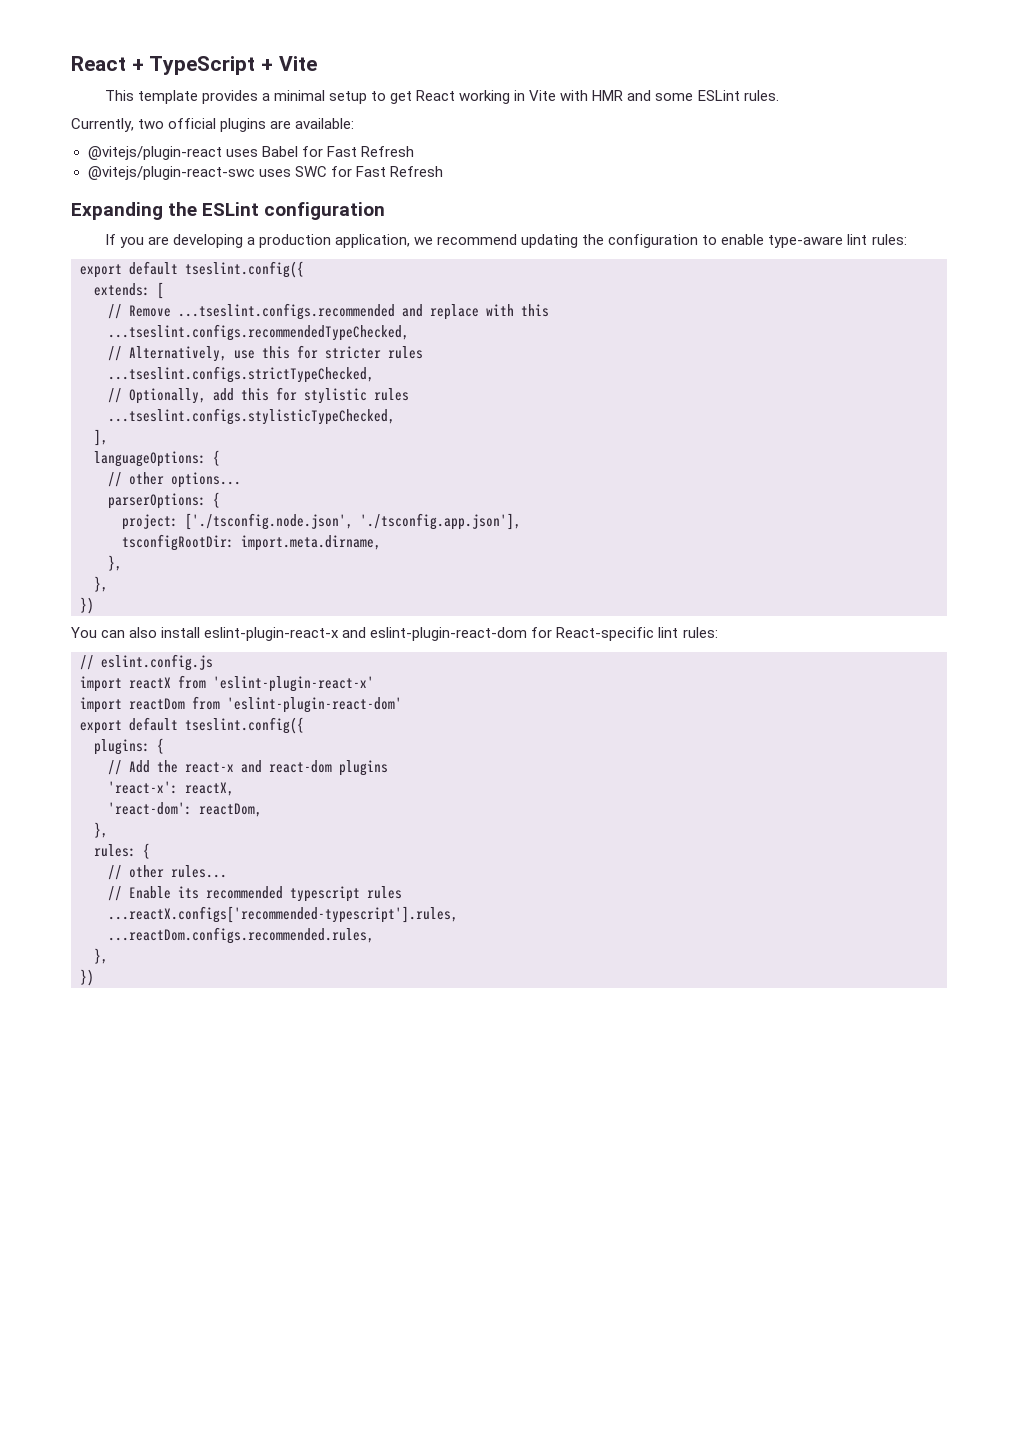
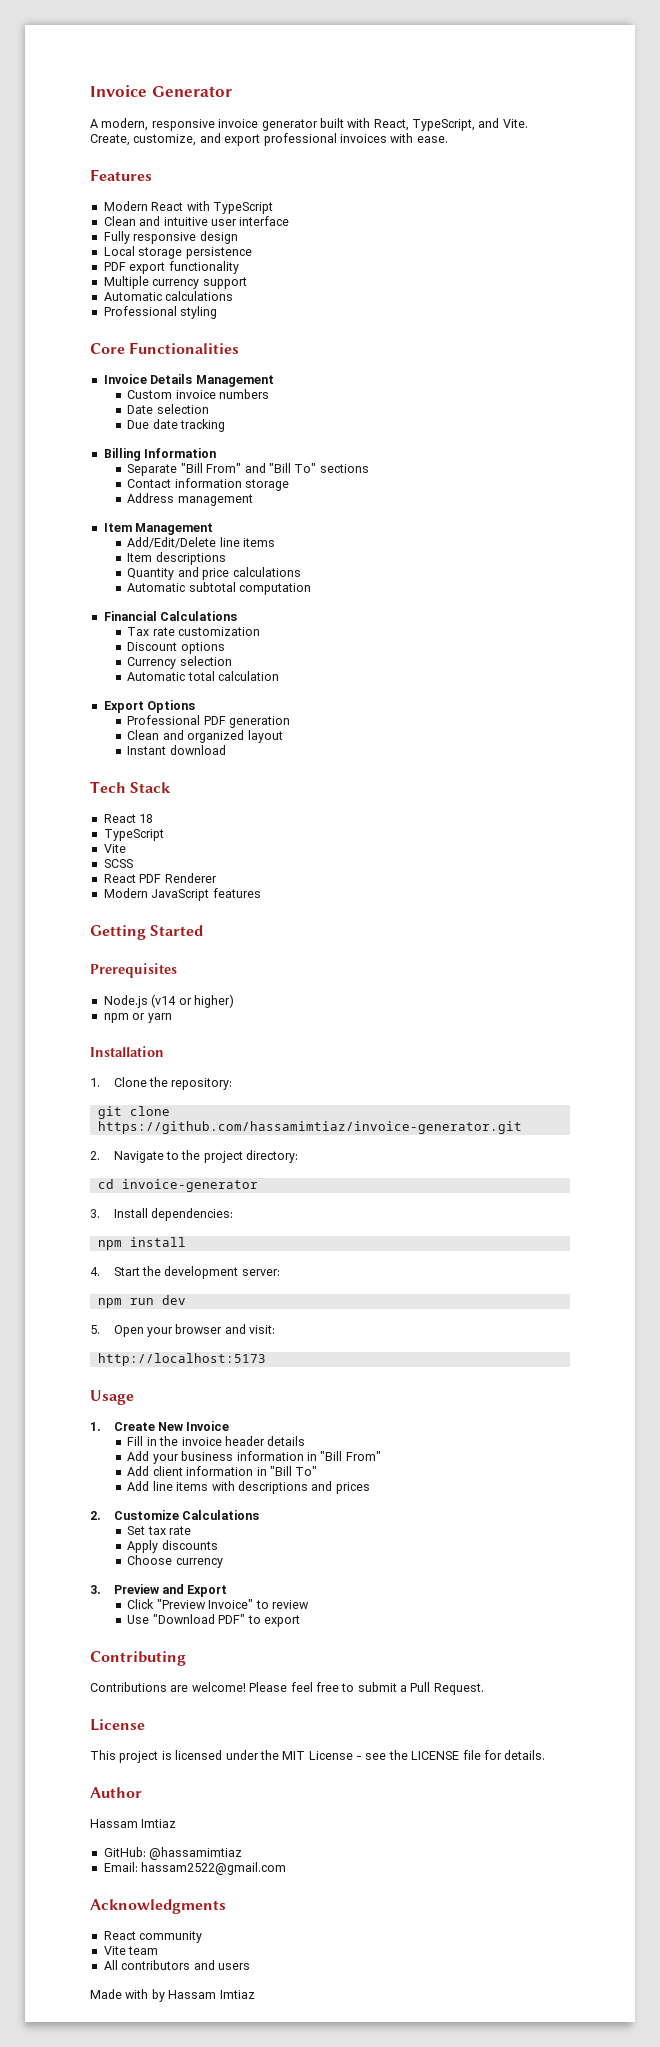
- React + TypeScript + Vite
- This template provides a minimal setup to get React working in Vite with HMR and some ESLint rules.
- Currently, two official plugins are available:
- @vitejs/plugin-react uses Babel for Fast Refresh
- @vitejs/plugin-react-swc uses SWC for Fast Refresh
- Expanding the ESLint configuration
- If you are developing a production application, we recommend updating the configuration to enable type-aware lint rules:
- export default tseslint.config({
- extends: [
- // Remove ...tseslint.configs.recommended and replace with this
- ...tseslint.configs.recommendedTypeChecked,
- // Alternatively, use this for stricter rules
- ...tseslint.configs.strictTypeChecked,
- // Optionally, add this for stylistic rules
- ...tseslint.configs.stylisticTypeChecked,
- ],
- languageOptions: {
- // other options...
- parserOptions: {
- project: ['./tsconfig.node.json', './tsconfig.app.json'],
- tsconfigRootDir: import.meta.dirname,
- },
- },
- })
- You can also install eslint-plugin-react-x and eslint-plugin-react-dom for React-specific lint rules:
- // eslint.config.js
- import reactX from 'eslint-plugin-react-x'
- import reactDom from 'eslint-plugin-react-dom'
- export default tseslint.config({
- plugins: {
- // Add the react-x and react-dom plugins
- 'react-x': reactX,
- 'react-dom': reactDom,
- },
- rules: {
- // other rules...
- // Enable its recommended typescript rules
- ...reactX.configs['recommended-typescript'].rules,
- ...reactDom.configs.recommended.rules,
- },
- })
+ Invoice Generator
+ A modern, responsive invoice generator built with React, TypeScript, and Vite. Create, customize, and export professional invoices with ease.
+ Features
+ Modern React with TypeScript
+ Clean and intuitive user interface
+ Fully responsive design
+ Local storage persistence
+ PDF export functionality
+ Multiple currency support
+ Automatic calculations
+ Professional styling
+ Core Functionalities
+ Invoice Details Management
+ Custom invoice numbers
+ Date selection
+ Due date tracking
+ Billing Information
+ Separate "Bill From" and "Bill To" sections
+ Contact information storage
+ Address management
+ Item Management
+ Add/Edit/Delete line items
+ Item descriptions
+ Quantity and price calculations
+ Automatic subtotal computation
+ Financial Calculations
+ Tax rate customization
+ Discount options
+ Currency selection
+ Automatic total calculation
+ Export Options
+ Professional PDF generation
+ Clean and organized layout
+ Instant download
+ Tech Stack
+ React 18
+ TypeScript
+ Vite
+ SCSS
+ React PDF Renderer
+ Modern JavaScript features
+ Getting Started
+ Prerequisites
+ Node.js (v14 or higher)
+ npm or yarn
+ Installation
+ 1. Clone the repository:
+ git clone https://github.com/hassamimtiaz/invoice-generator.git
+ 2. Navigate to the project directory:
+ cd invoice-generator
+ 3. Install dependencies:
+ npm install
+ 4. Start the development server:
+ npm run dev
+ 5. Open your browser and visit:
+ http://localhost:5173
+ Usage
+ 1. Create New Invoice
+ Fill in the invoice header details
+ Add your business information in "Bill From"
+ Add client information in "Bill To"
+ Add line items with descriptions and prices
+ 2. Customize Calculations
+ Set tax rate
+ Apply discounts
+ Choose currency
+ 3. Preview and Export
+ Click "Preview Invoice" to review
+ Use "Download PDF" to export
+ Contributing
+ Contributions are welcome! Please feel free to submit a Pull Request.
+ License
+ This project is licensed under the MIT License - see the LICENSE file for details.
+ Author
+ Hassam Imtiaz
+ GitHub: @hassamimtiaz
+ Email: hassam2522@gmail.com
+ Acknowledgments
+ React community
+ Vite team
+ All contributors and users
+ Made with by Hassam Imtiaz

